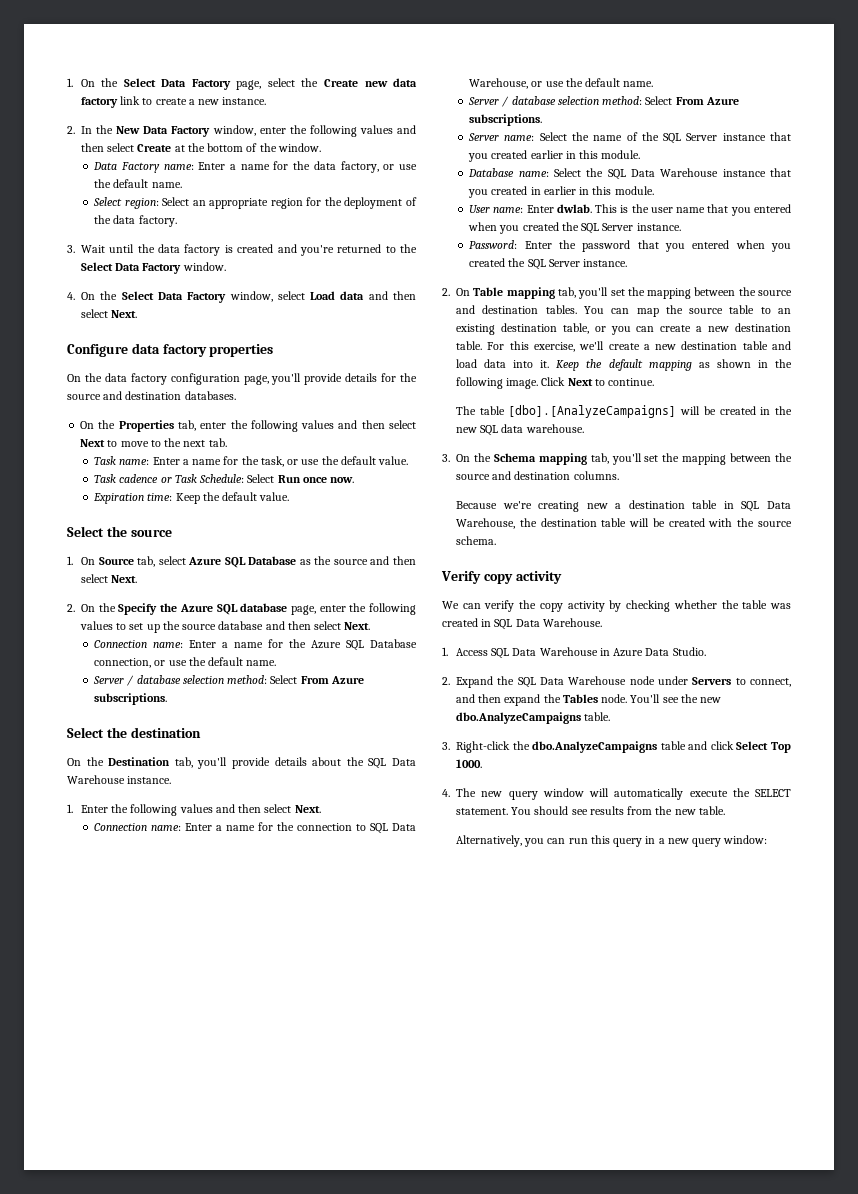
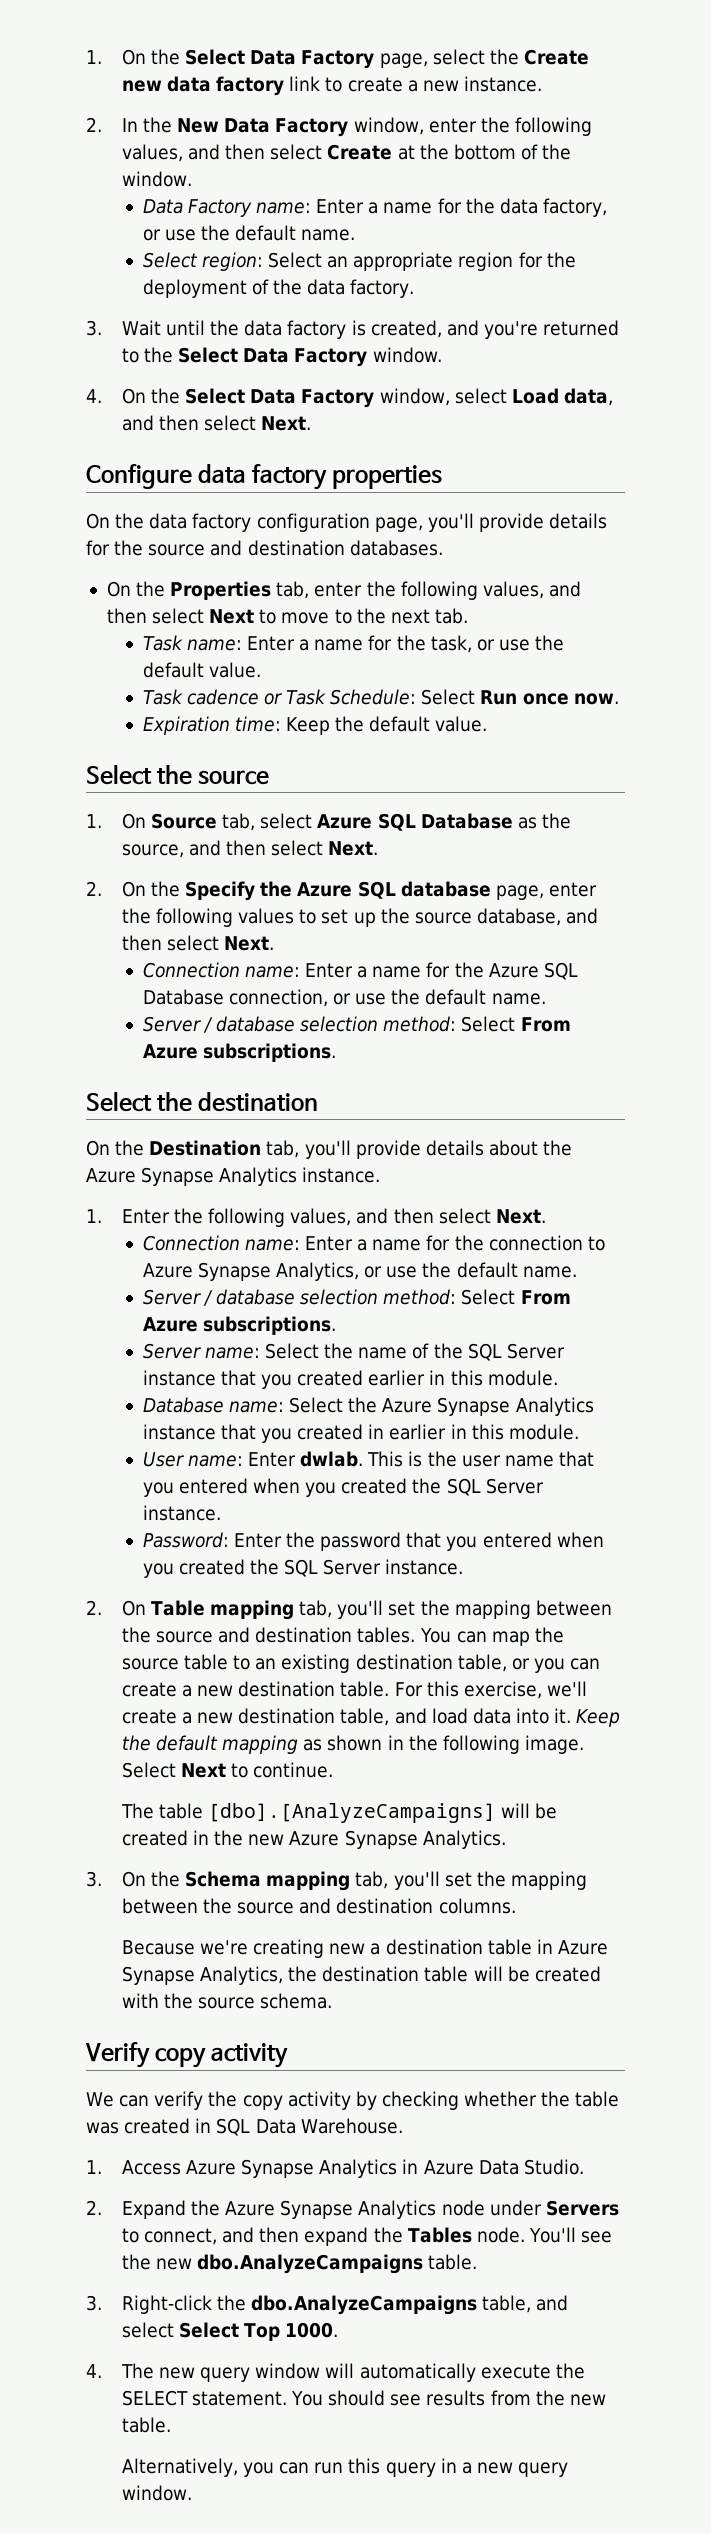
- 2. In the New Data Factory window, enter the following values and then select Create at the bottom of the window.
+ 2. In the New Data Factory window, enter the following values, and then select Create at the bottom of the window.
- 3. Wait until the data factory is created and you're returned to the Select Data Factory window.
+ 3. Wait until the data factory is created, and you're returned to the Select Data Factory window.
- 4. On the Select Data Factory window, select Load data and then select Next.
+ 4. On the Select Data Factory window, select Load data, and then select Next.
- On the Properties tab, enter the following values and then select Next to move to the next tab.
+ On the Properties tab, enter the following values, and then select Next to move to the next tab.
- 1. On Source tab, select Azure SQL Database as the source and then select Next.
+ 1. On Source tab, select Azure SQL Database as the source, and then select Next.
- 2. On the Specify the Azure SQL database page, enter the following values to set up the source database and then select Next.
+ 2. On the Specify the Azure SQL database page, enter the following values to set up the source database, and then select Next.
- On the Destination tab, you'll provide details about the SQL Data Warehouse instance.
+ On the Destination tab, you'll provide details about the Azure Synapse Analytics instance.
- 1. Enter the following values and then select Next.
+ 1. Enter the following values, and then select Next.
- Connection name: Enter a name for the connection to SQL Data Warehouse, or use the default name.
+ Connection name: Enter a name for the connection to Azure Synapse Analytics, or use the default name.
- Database name: Select the SQL Data Warehouse instance that you created in earlier in this module.
+ Database name: Select the Azure Synapse Analytics instance that you created in earlier in this module.
- For this exercise, we'll create a new destination table and load data into it.
+ For this exercise, we'll create a new destination table, and load data into it.
- Click Next to continue.
+ Select Next to continue.
- The table [dbo].[AnalyzeCampaigns] will be created in the new SQL data warehouse.
+ The table [dbo].[AnalyzeCampaigns] will be created in the new Azure Synapse Analytics.
- Because we're creating new a destination table in SQL Data Warehouse, the destination table will be created with the source schema.
+ Because we're creating new a destination table in Azure Synapse Analytics, the destination table will be created with the source schema.
- 1. Access SQL Data Warehouse in Azure Data Studio.
+ 1. Access Azure Synapse Analytics in Azure Data Studio.
- 2. Expand the SQL Data Warehouse node under Servers to connect, and then expand the Tables node.
+ 2. Expand the Azure Synapse Analytics node under Servers to connect, and then expand the Tables node.
- 3. Right-click the dbo.AnalyzeCampaigns table and click Select Top 1000.
+ 3. Right-click the dbo.AnalyzeCampaigns table, and select Select Top 1000.
- Alternatively, you can run this query in a new query window:
+ Alternatively, you can run this query in a new query window.

